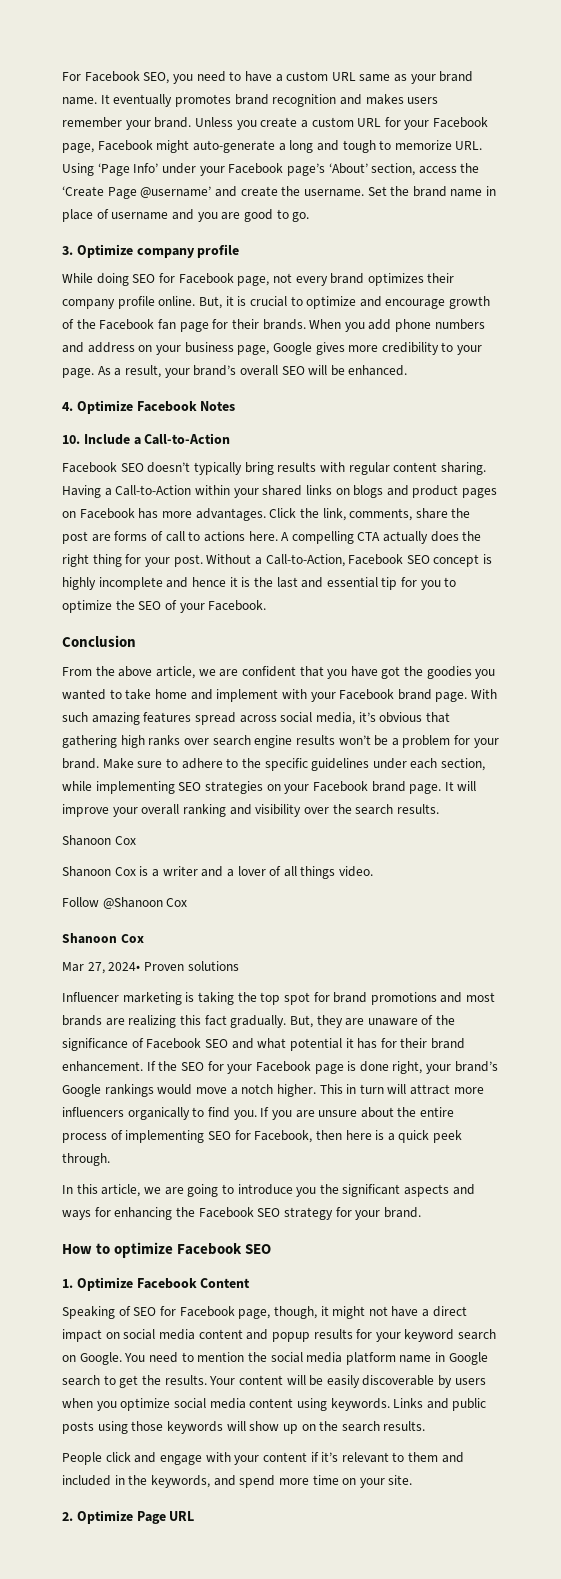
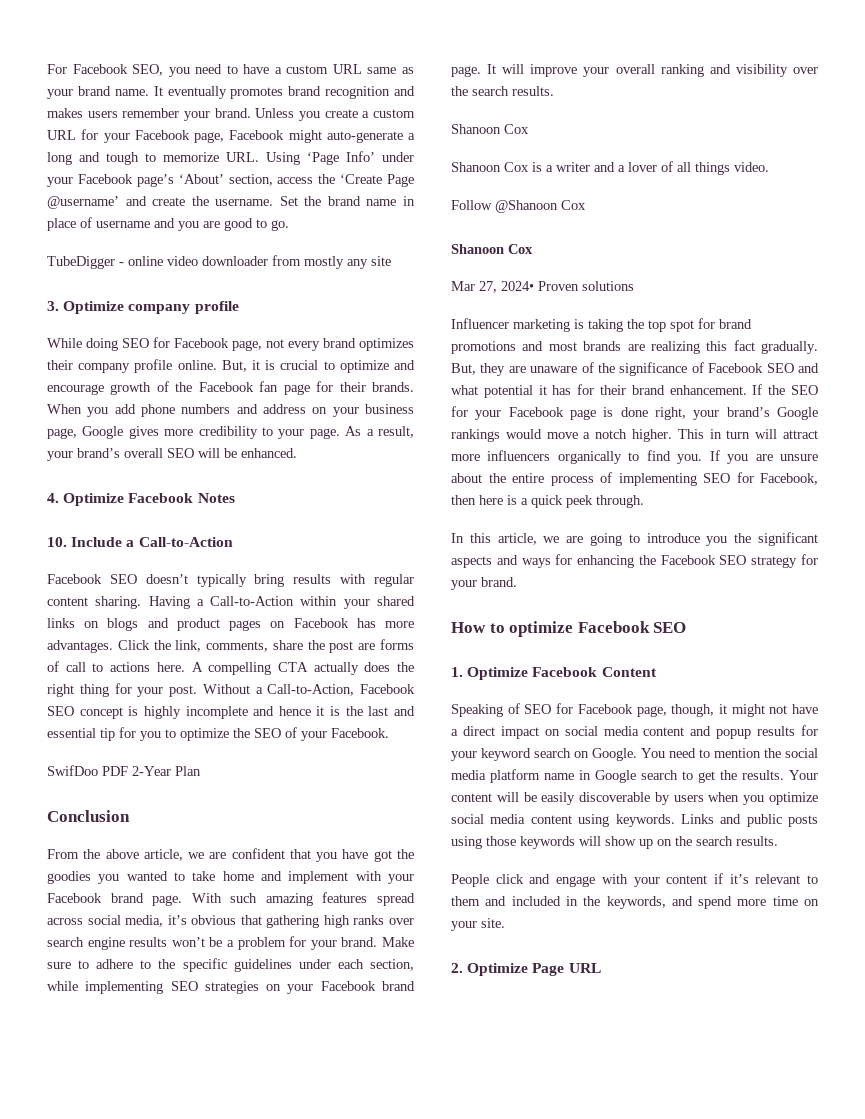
+ TubeDigger - online video downloader from mostly any site
+ SwifDoo PDF 2-Year Plan

